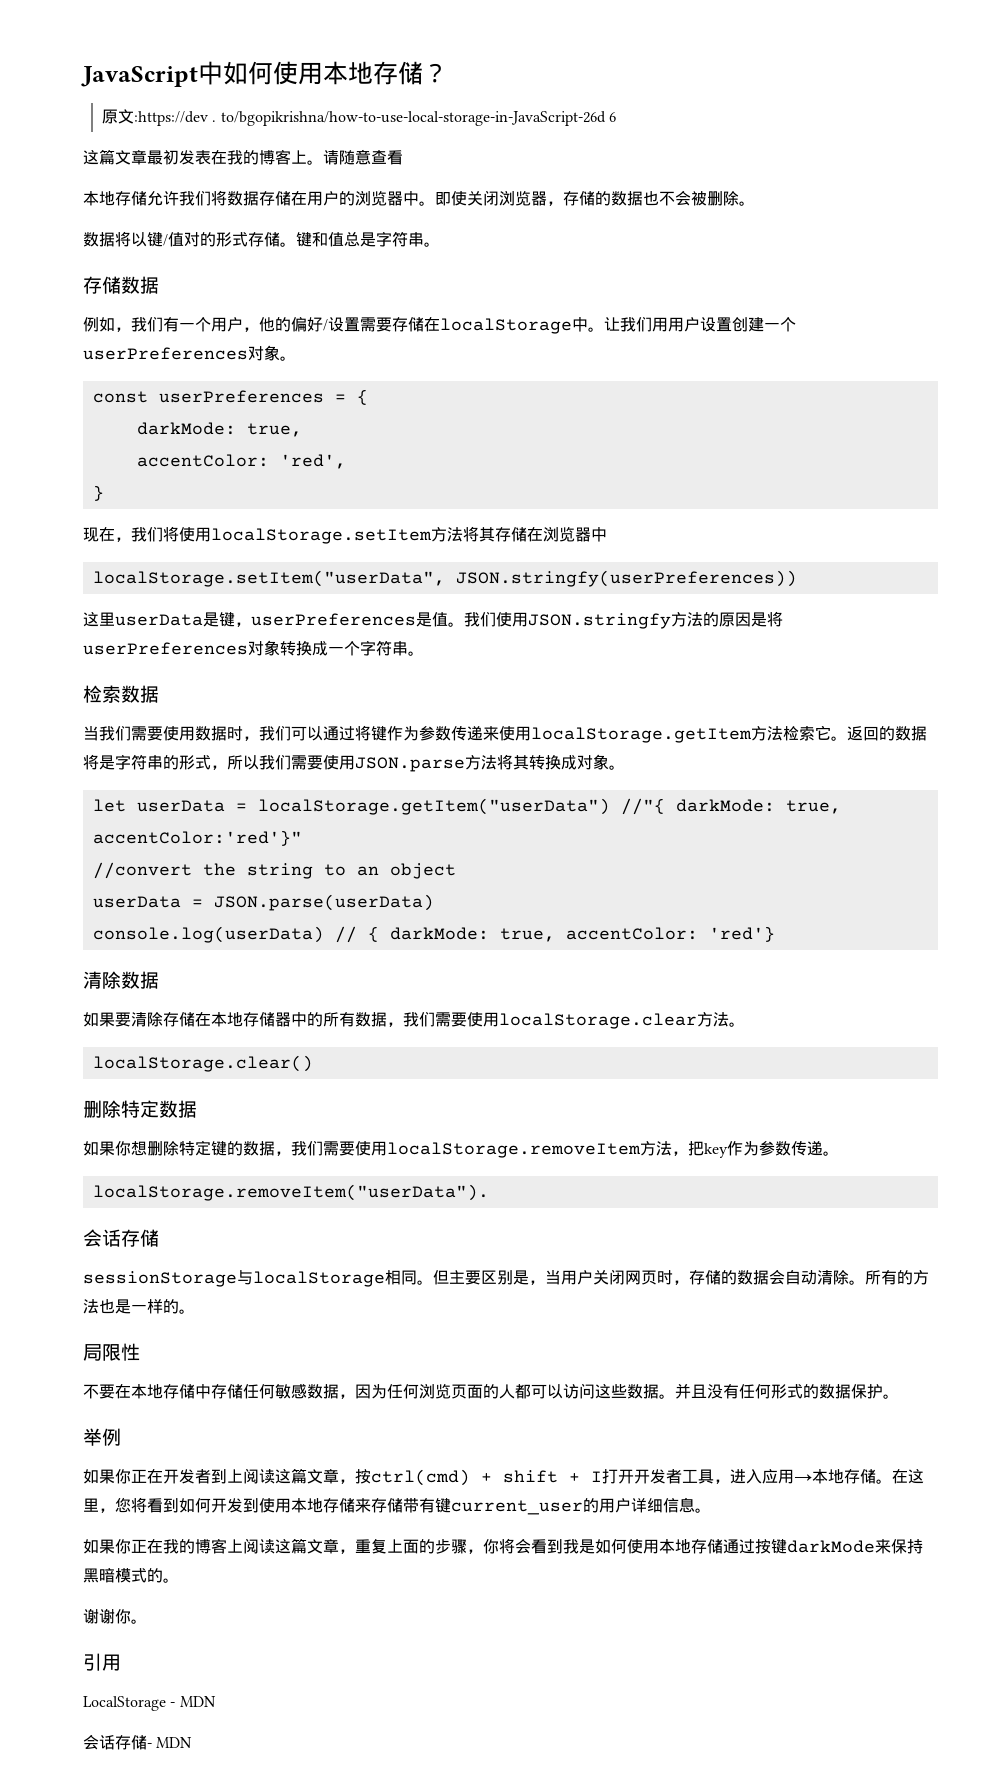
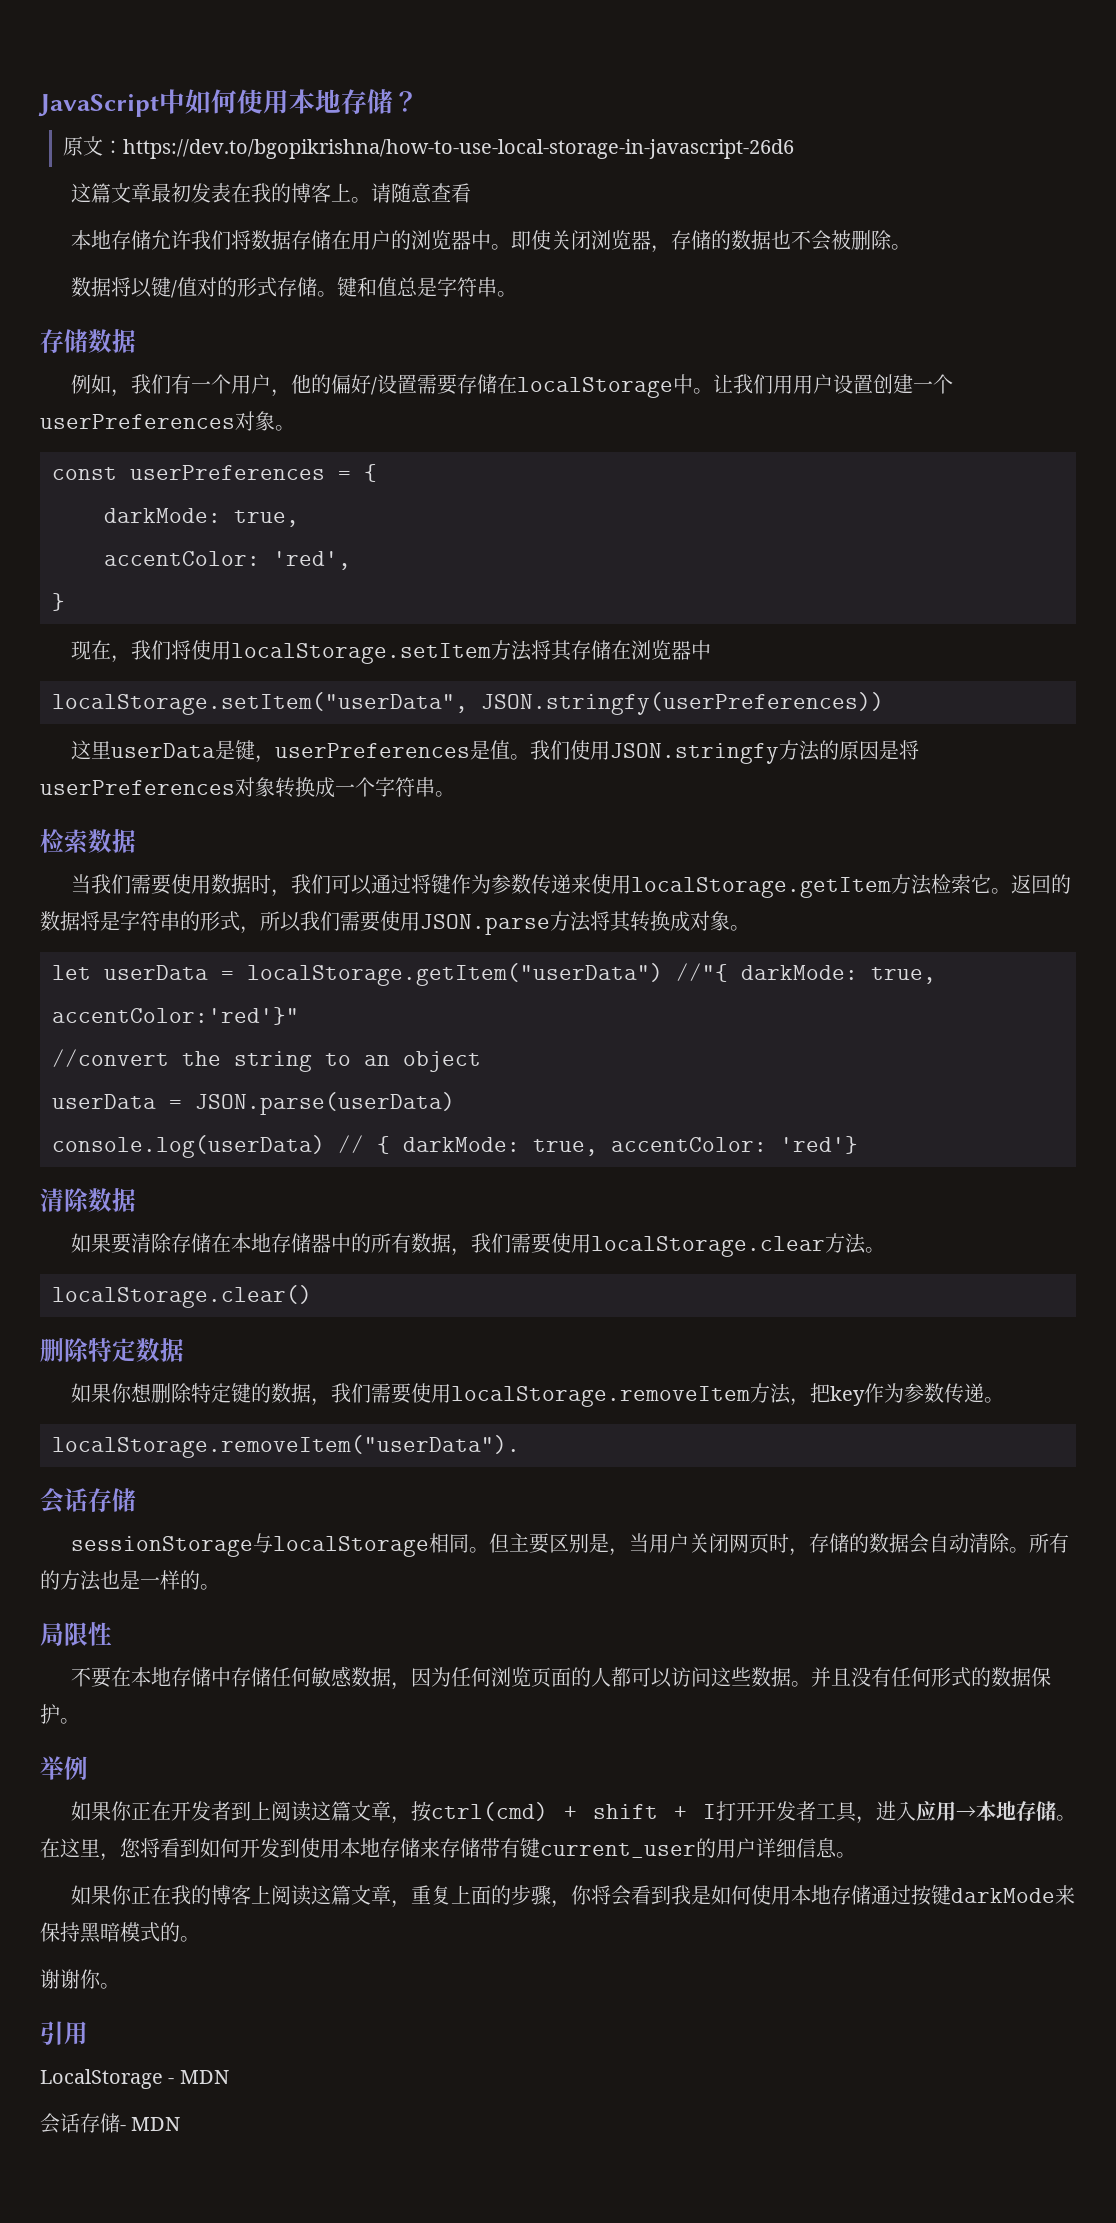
- 原文:https://dev . to/bgopikrishna/how-to-use-local-storage-in-JavaScript-26d 6
+ 原文：https://dev.to/bgopikrishna/how-to-use-local-storage-in-javascript-26d6

